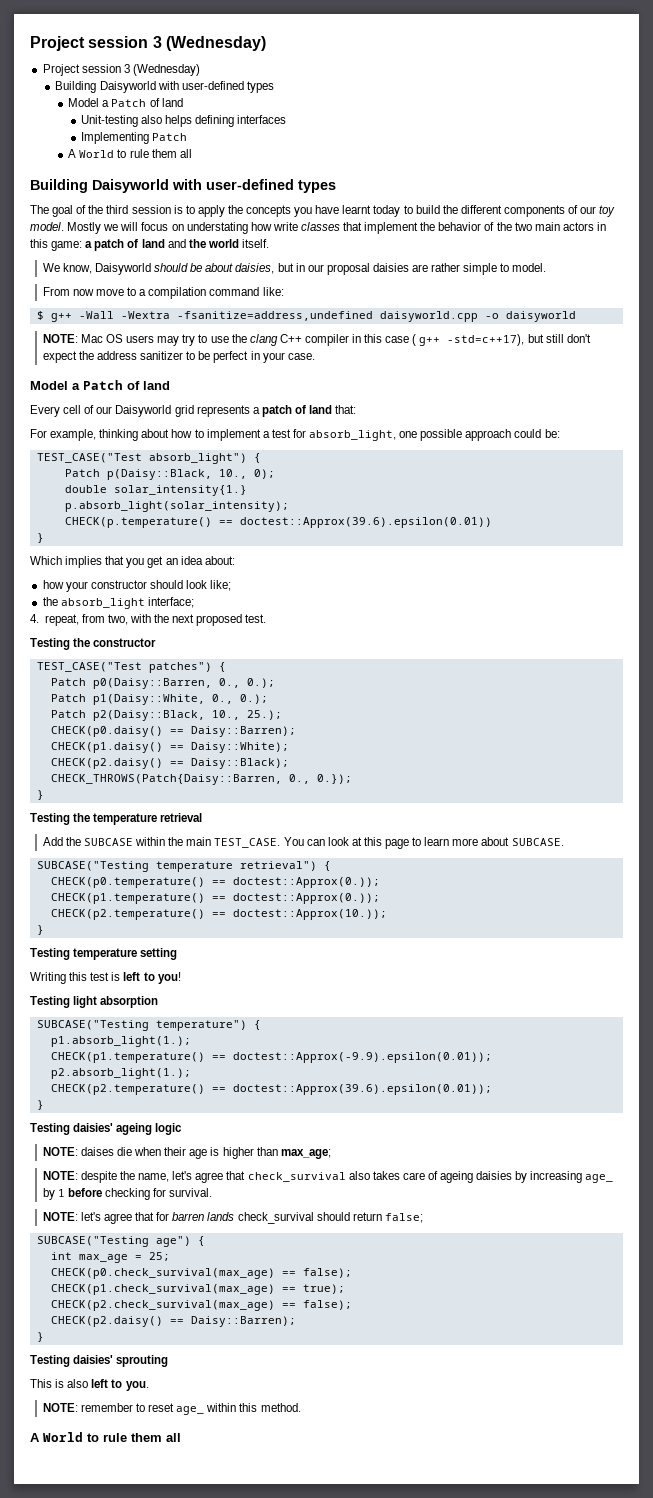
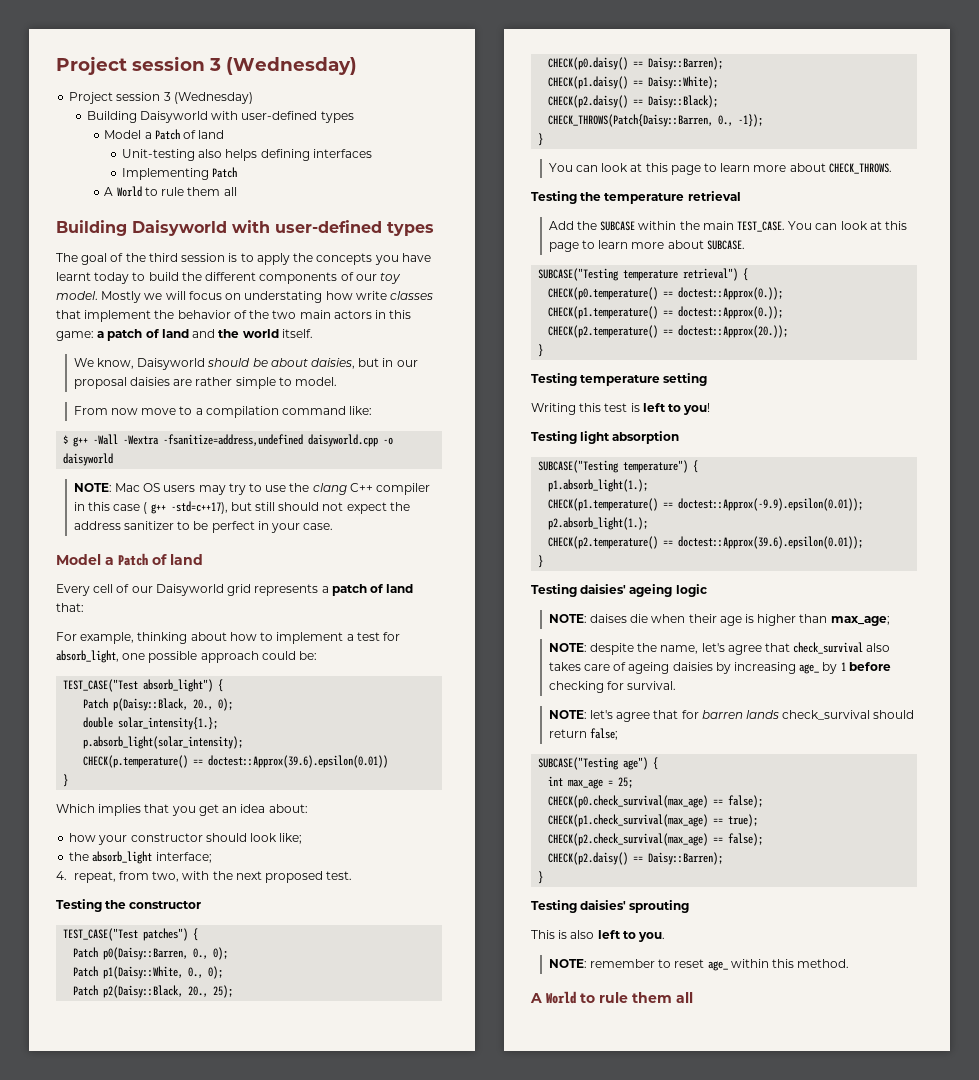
- NOTE: Mac OS users may try to use the clang C++ compiler in this case ( g++ -std=c++17), but still don't expect the address sanitizer to be perfect in your case.
+ NOTE: Mac OS users may try to use the clang C++ compiler in this case ( g++ -std=c++17), but still should not expect the address sanitizer to be perfect in your case.
- Patch p(Daisy::Black, 10., 0);
+ Patch p(Daisy::Black, 20., 0);
- double solar_intensity{1.}
+ double solar_intensity{1.};
- Patch p0(Daisy::Barren, 0., 0.);
+ Patch p0(Daisy::Barren, 0., 0);
- Patch p1(Daisy::White, 0., 0.);
+ Patch p1(Daisy::White, 0., 0);
- Patch p2(Daisy::Black, 10., 25.);
+ Patch p2(Daisy::Black, 20., 25);
- CHECK_THROWS(Patch{Daisy::Barren, 0., 0.});
+ CHECK_THROWS(Patch{Daisy::Barren, 0., -1});
  }
+ You can look at this page to learn more about CHECK_THROWS.
- CHECK(p2.temperature() == doctest::Approx(10.));
+ CHECK(p2.temperature() == doctest::Approx(20.));

